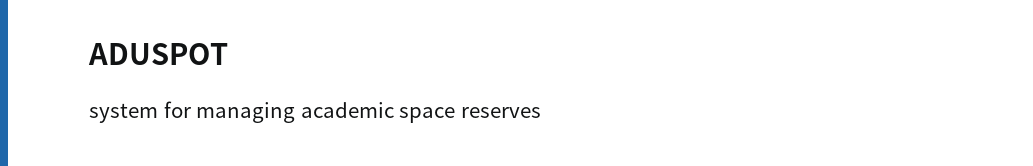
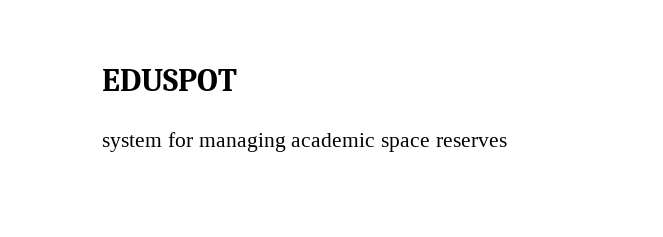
- ADUSPOT
+ EDUSPOT

